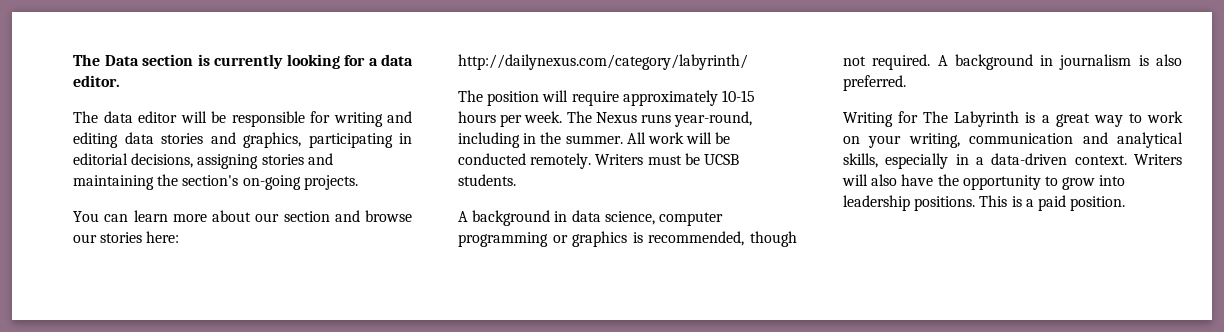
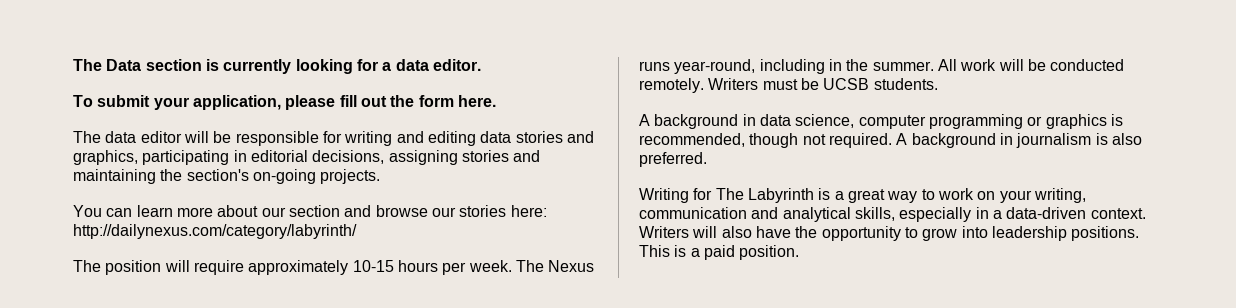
+ To submit your application, please fill out the form here.

